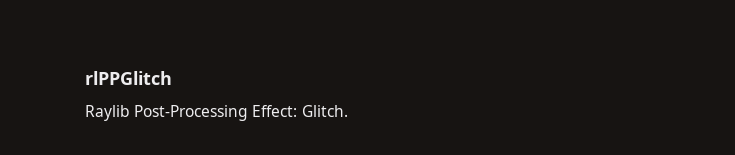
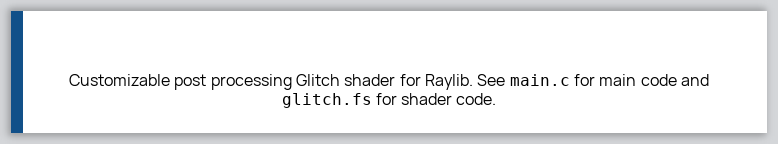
- rlPPGlitch
- Raylib Post-Processing Effect: Glitch.
+ Customizable post processing Glitch shader for Raylib. See main.c for main code and glitch.fs for shader code.

